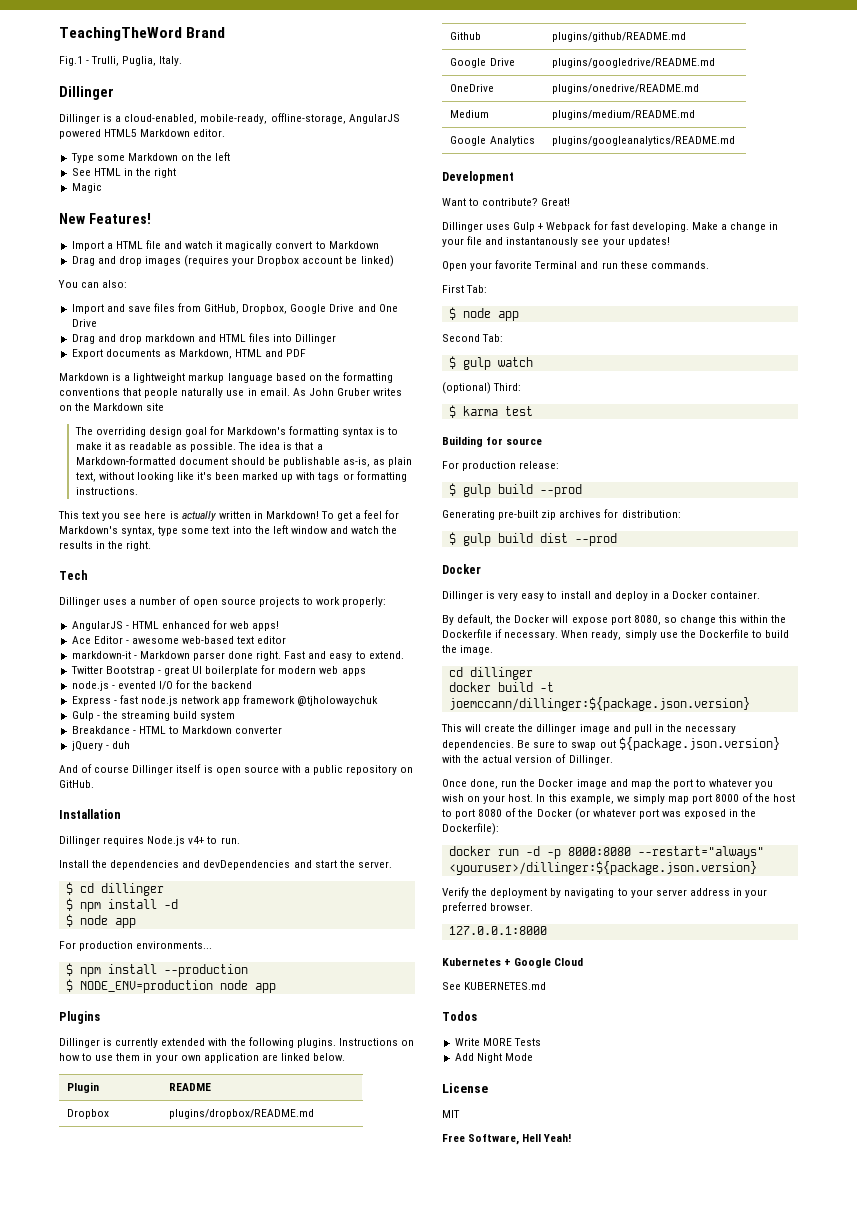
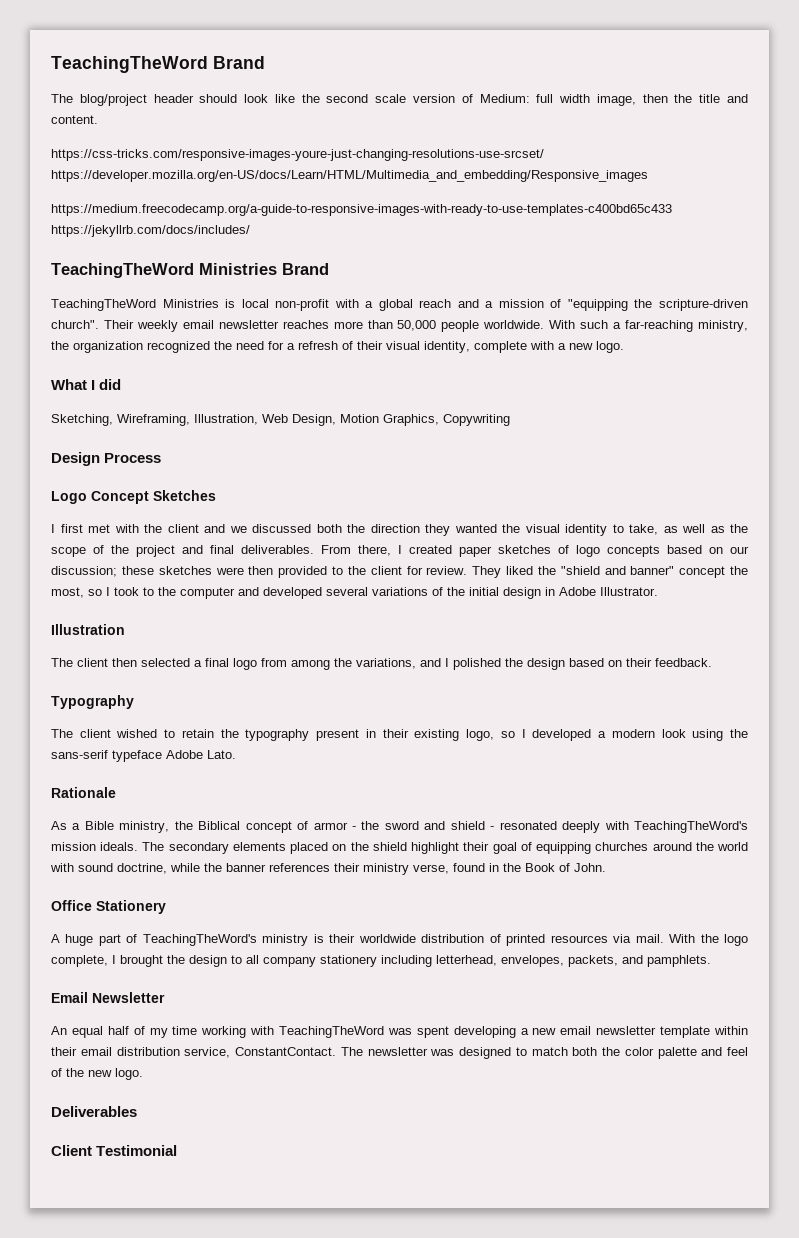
- Fig.1 - Trulli, Puglia, Italy.
- Dillinger
- Dillinger is a cloud-enabled, mobile-ready, offline-storage, AngularJS powered HTML5 Markdown editor.
- Type some Markdown on the left
- See HTML in the right
- Magic
- New Features!
- Import a HTML file and watch it magically convert to Markdown
- Drag and drop images (requires your Dropbox account be linked)
- You can also:
- Import and save files from GitHub, Dropbox, Google Drive and One Drive
- Drag and drop markdown and HTML files into Dillinger
- Export documents as Markdown, HTML and PDF
- Markdown is a lightweight markup language based on the formatting conventions that people naturally use in email. As John Gruber writes on the Markdown site
- The overriding design goal for Markdown's formatting syntax is to make it as readable as possible. The idea is that a Markdown-formatted document should be publishable as-is, as plain text, without looking like it's been marked up with tags or formatting instructions.
- This text you see here is actually written in Markdown! To get a feel for Markdown's syntax, type some text into the left window and watch the results in the right.
- Tech
- Dillinger uses a number of open source projects to work properly:
- AngularJS - HTML enhanced for web apps!
- Ace Editor - awesome web-based text editor
- markdown-it - Markdown parser done right. Fast and easy to extend.
- Twitter Bootstrap - great UI boilerplate for modern web apps
- node.js - evented I/O for the backend
- Express - fast node.js network app framework @tjholowaychuk
- Gulp - the streaming build system
- Breakdance - HTML to Markdown converter
- jQuery - duh
- And of course Dillinger itself is open source with a public repository on GitHub.
- Installation
- Dillinger requires Node.js v4+ to run.
- Install the dependencies and devDependencies and start the server.
- $ cd dillinger
- $ npm install -d
- $ node app
- For production environments...
- $ npm install --production
- $ NODE_ENV=production node app
- Plugins
- Dillinger is currently extended with the following plugins. Instructions on how to use them in your own application are linked below.
- Plugin | README
- Dropbox | plugins/dropbox/README.md
- Github | plugins/github/README.md
- Google Drive | plugins/googledrive/README.md
- OneDrive | plugins/onedrive/README.md
- Medium | plugins/medium/README.md
- Google Analytics | plugins/googleanalytics/README.md
- Development
- Want to contribute? Great!
- Dillinger uses Gulp + Webpack for fast developing. Make a change in your file and instantanously see your updates!
- Open your favorite Terminal and run these commands.
- First Tab:
- $ node app
- Second Tab:
- $ gulp watch
- (optional) Third:
- $ karma test
- Building for source
- For production release:
- $ gulp build --prod
- Generating pre-built zip archives for distribution:
- $ gulp build dist --prod
- Docker
- Dillinger is very easy to install and deploy in a Docker container.
- By default, the Docker will expose port 8080, so change this within the Dockerfile if necessary. When ready, simply use the Dockerfile to build the image.
- cd dillinger
- docker build -t joemccann/dillinger:${package.json.version}
- This will create the dillinger image and pull in the necessary dependencies. Be sure to swap out ${package.json.version} with the actual version of Dillinger.
- Once done, run the Docker image and map the port to whatever you wish on your host. In this example, we simply map port 8000 of the host to port 8080 of the Docker (or whatever port was exposed in the Dockerfile):
- docker run -d -p 8000:8080 --restart="always" <youruser>/dillinger:${package.json.version}
- Verify the deployment by navigating to your server address in your preferred browser.
- 127.0.0.1:8000
- Kubernetes + Google Cloud
- See KUBERNETES.md
- Todos
- Write MORE Tests
- Add Night Mode
- License
- MIT
- Free Software, Hell Yeah!
+ The blog/project header should look like the second scale version of Medium: full width image, then the title and content.
+ https://css-tricks.com/responsive-images-youre-just-changing-resolutions-use-srcset/ https://developer.mozilla.org/en-US/docs/Learn/HTML/Multimedia_and_embedding/Responsive_images
+ https://medium.freecodecamp.org/a-guide-to-responsive-images-with-ready-to-use-templates-c400bd65c433 https://jekyllrb.com/docs/includes/
+ TeachingTheWord Ministries Brand
+ TeachingTheWord Ministries is local non-profit with a global reach and a mission of "equipping the scripture-driven church". Their weekly email newsletter reaches more than 50,000 people worldwide. With such a far-reaching ministry, the organization recognized the need for a refresh of their visual identity, complete with a new logo.
+ What I did
+ Sketching, Wireframing, Illustration, Web Design, Motion Graphics, Copywriting
+ Design Process
+ Logo Concept Sketches
+ I first met with the client and we discussed both the direction they wanted the visual identity to take, as well as the scope of the project and final deliverables. From there, I created paper sketches of logo concepts based on our discussion; these sketches were then provided to the client for review. They liked the "shield and banner" concept the most, so I took to the computer and developed several variations of the initial design in Adobe Illustrator.
+ Illustration
+ The client then selected a final logo from among the variations, and I polished the design based on their feedback.
+ Typography
+ The client wished to retain the typography present in their existing logo, so I developed a modern look using the sans-serif typeface Adobe Lato.
+ Rationale
+ As a Bible ministry, the Biblical concept of armor - the sword and shield - resonated deeply with TeachingTheWord's mission ideals. The secondary elements placed on the shield highlight their goal of equipping churches around the world with sound doctrine, while the banner references their ministry verse, found in the Book of John.
+ Office Stationery
+ A huge part of TeachingTheWord's ministry is their worldwide distribution of printed resources via mail. With the logo complete, I brought the design to all company stationery including letterhead, envelopes, packets, and pamphlets.
+ Email Newsletter
+ An equal half of my time working with TeachingTheWord was spent developing a new email newsletter template within their email distribution service, ConstantContact. The newsletter was designed to match both the color palette and feel of the new logo.
+ Deliverables
+ Client Testimonial

